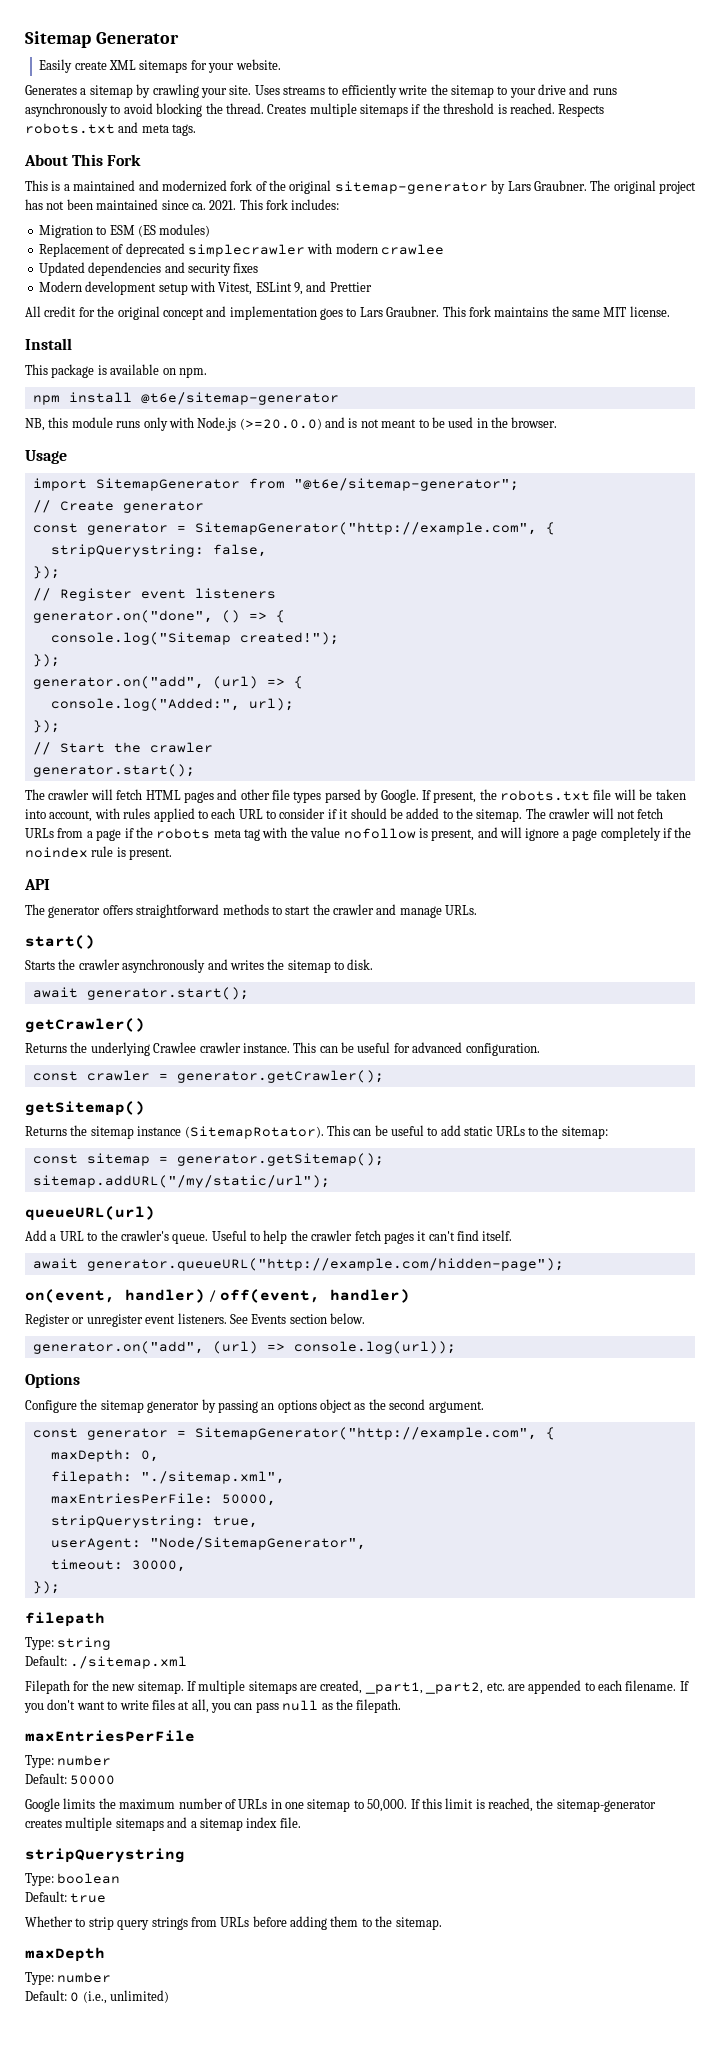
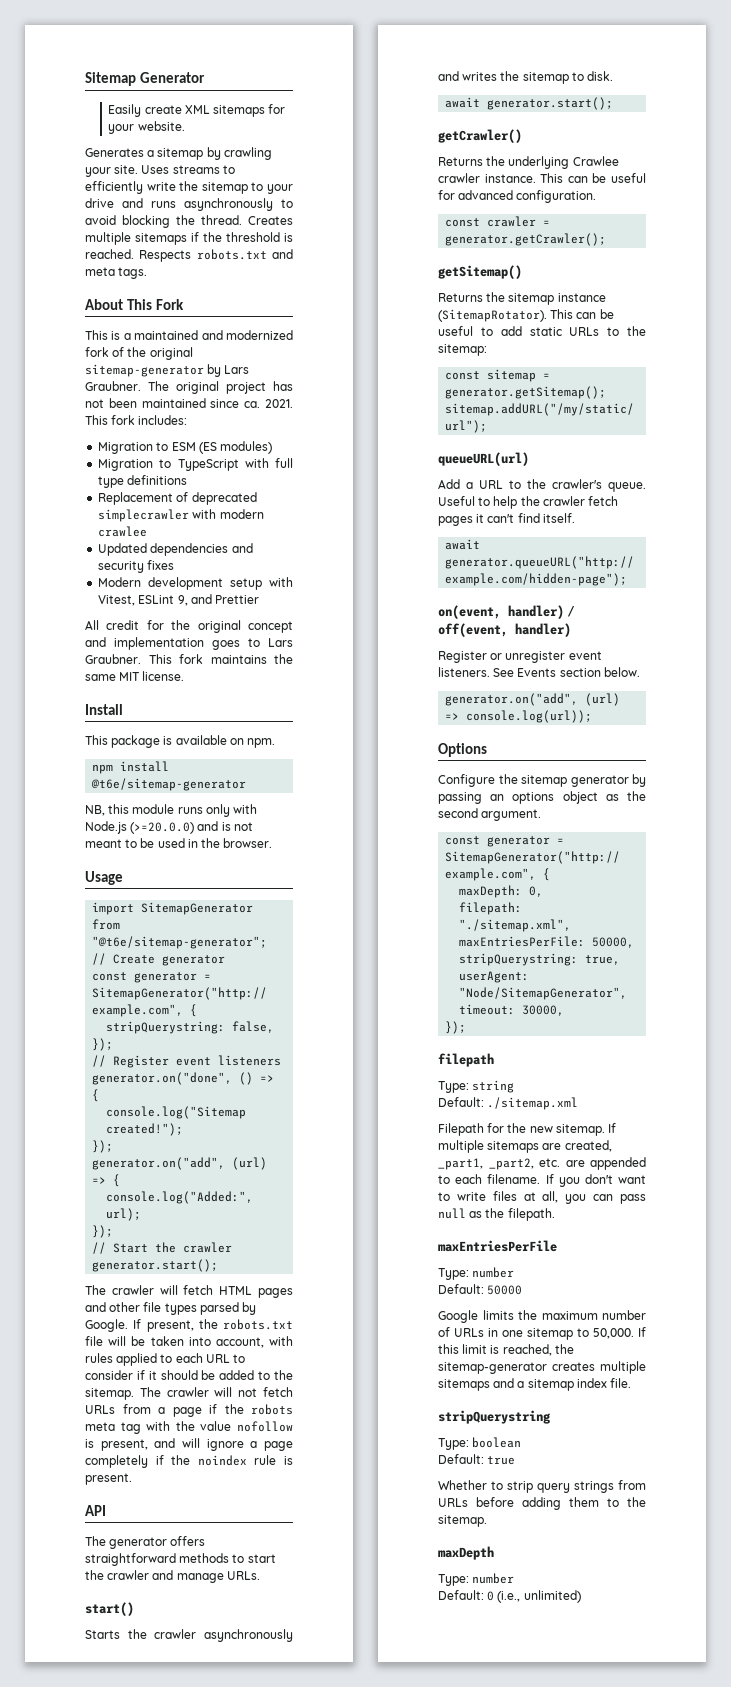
+ Migration to TypeScript with full type definitions

